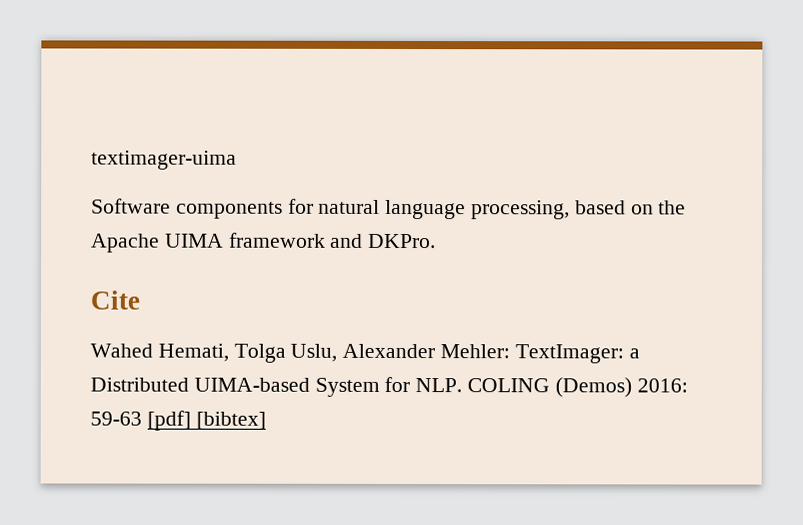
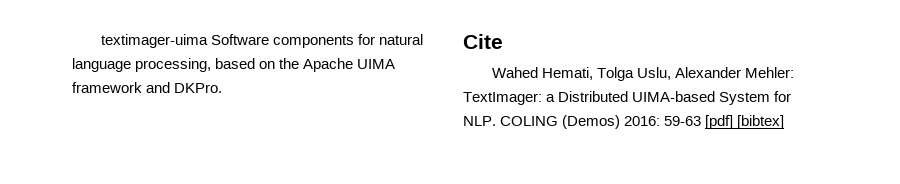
- textimager-uima
- Software components for natural language processing, based on the Apache UIMA framework and DKPro.
+ textimager-uima Software components for natural language processing, based on the Apache UIMA framework and DKPro.

